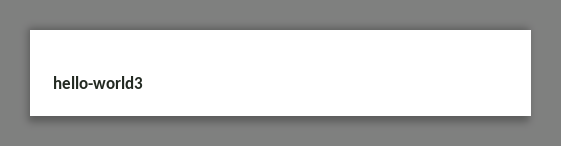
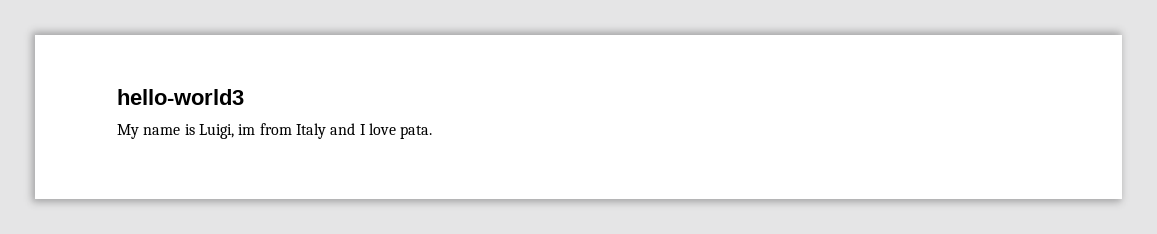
+ My name is Luigi, im from Italy and I love pata.

